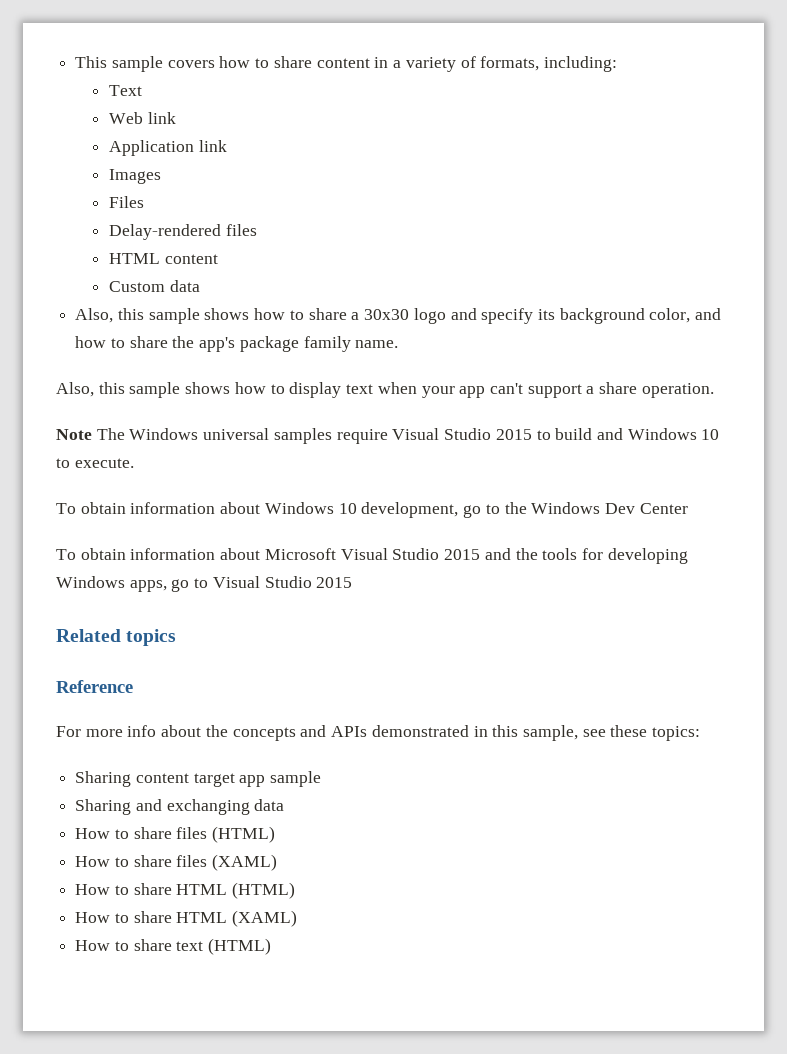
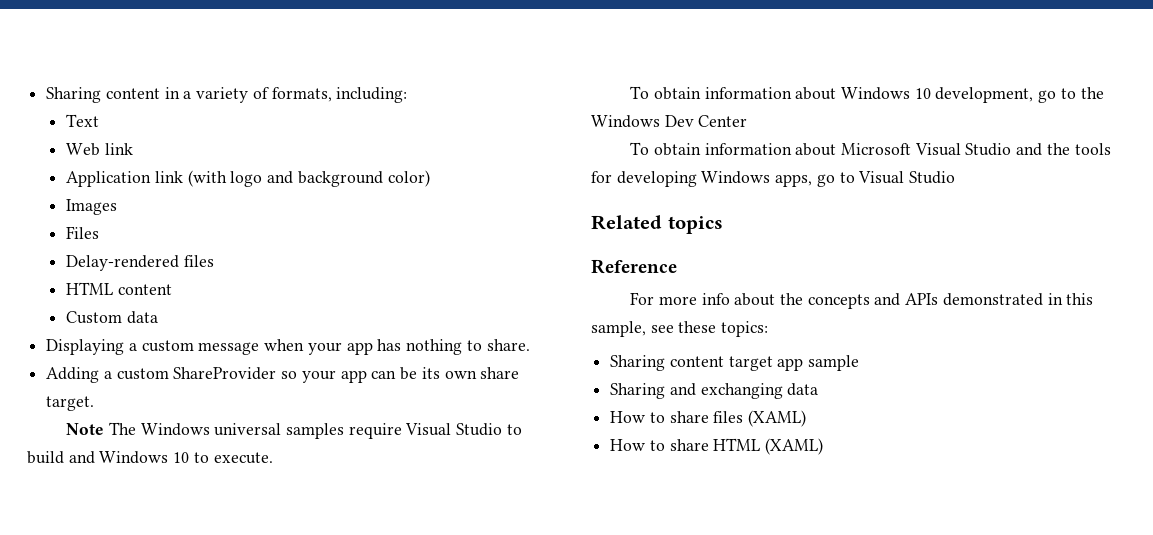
- This sample covers how to share content in a variety of formats, including:
+ Sharing content in a variety of formats, including:
- Application link
+ Application link (with logo and background color)
- Also, this sample shows how to share a 30x30 logo and specify its background color, and how to share the app's package family name.
- Also, this sample shows how to display text when your app can't support a share operation.
+ Displaying a custom message when your app has nothing to share.
+ Adding a custom ShareProvider so your app can be its own share target.
- Note The Windows universal samples require Visual Studio 2015 to build and Windows 10 to execute.
+ Note The Windows universal samples require Visual Studio to build and Windows 10 to execute.
- To obtain information about Microsoft Visual Studio 2015 and the tools for developing Windows apps, go to Visual Studio 2015
+ To obtain information about Microsoft Visual Studio and the tools for developing Windows apps, go to Visual Studio
- How to share files (HTML)
- How to share HTML (HTML)
- How to share text (HTML)

